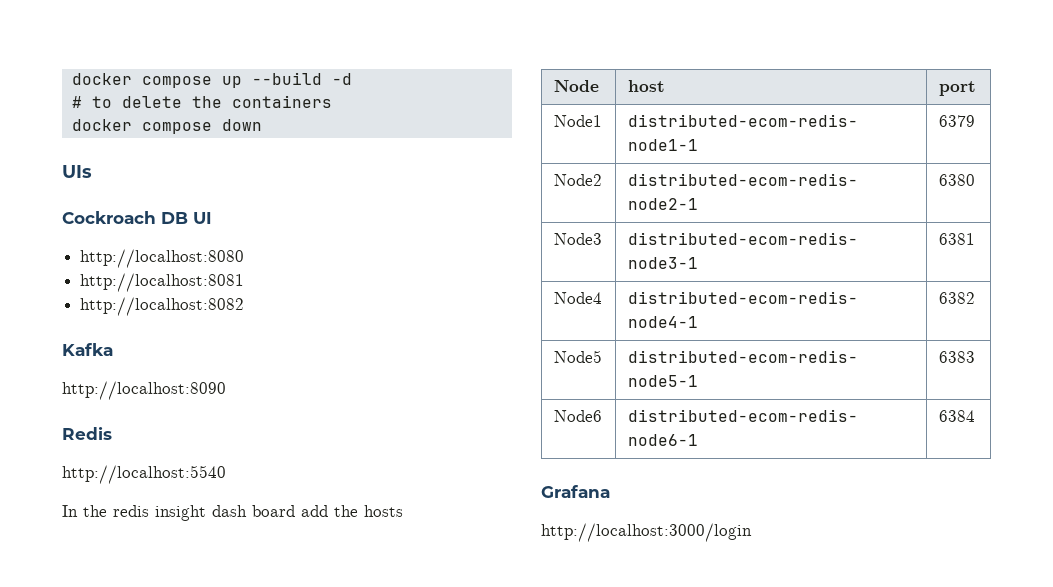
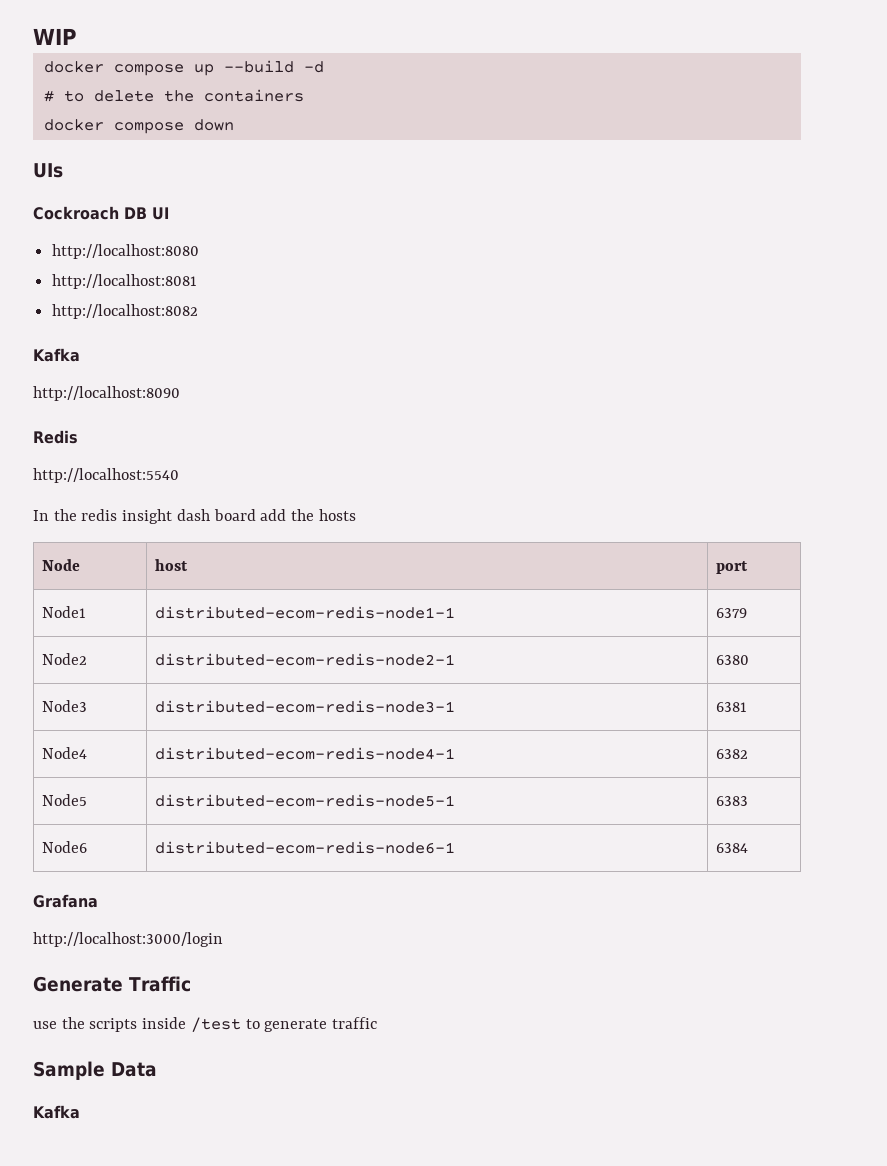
+ WIP
+ Generate Traffic
+ use the scripts inside /test to generate traffic
+ Sample Data
+ Kafka

